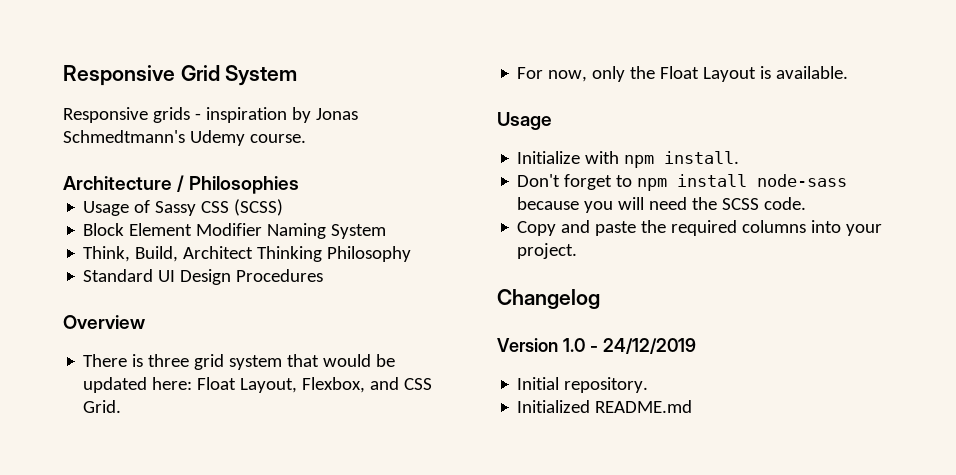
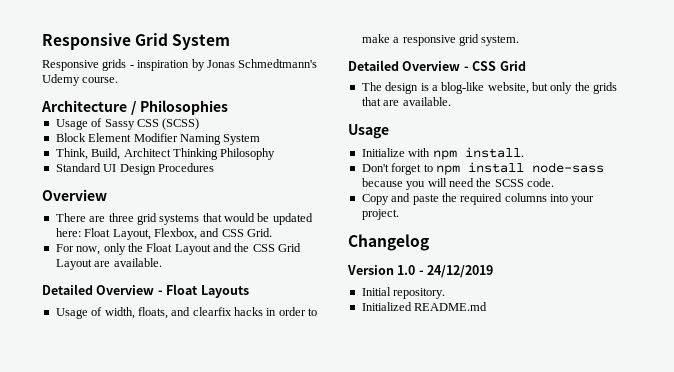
- There is three grid system that would be updated here: Float Layout, Flexbox, and CSS Grid.
+ There are three grid systems that would be updated here: Float Layout, Flexbox, and CSS Grid.
- For now, only the Float Layout is available.
+ For now, only the Float Layout and the CSS Grid Layout are available.
+ Detailed Overview - Float Layouts
+ Usage of width, floats, and clearfix hacks in order to make a responsive grid system.
+ Detailed Overview - CSS Grid
+ The design is a blog-like website, but only the grids that are available.

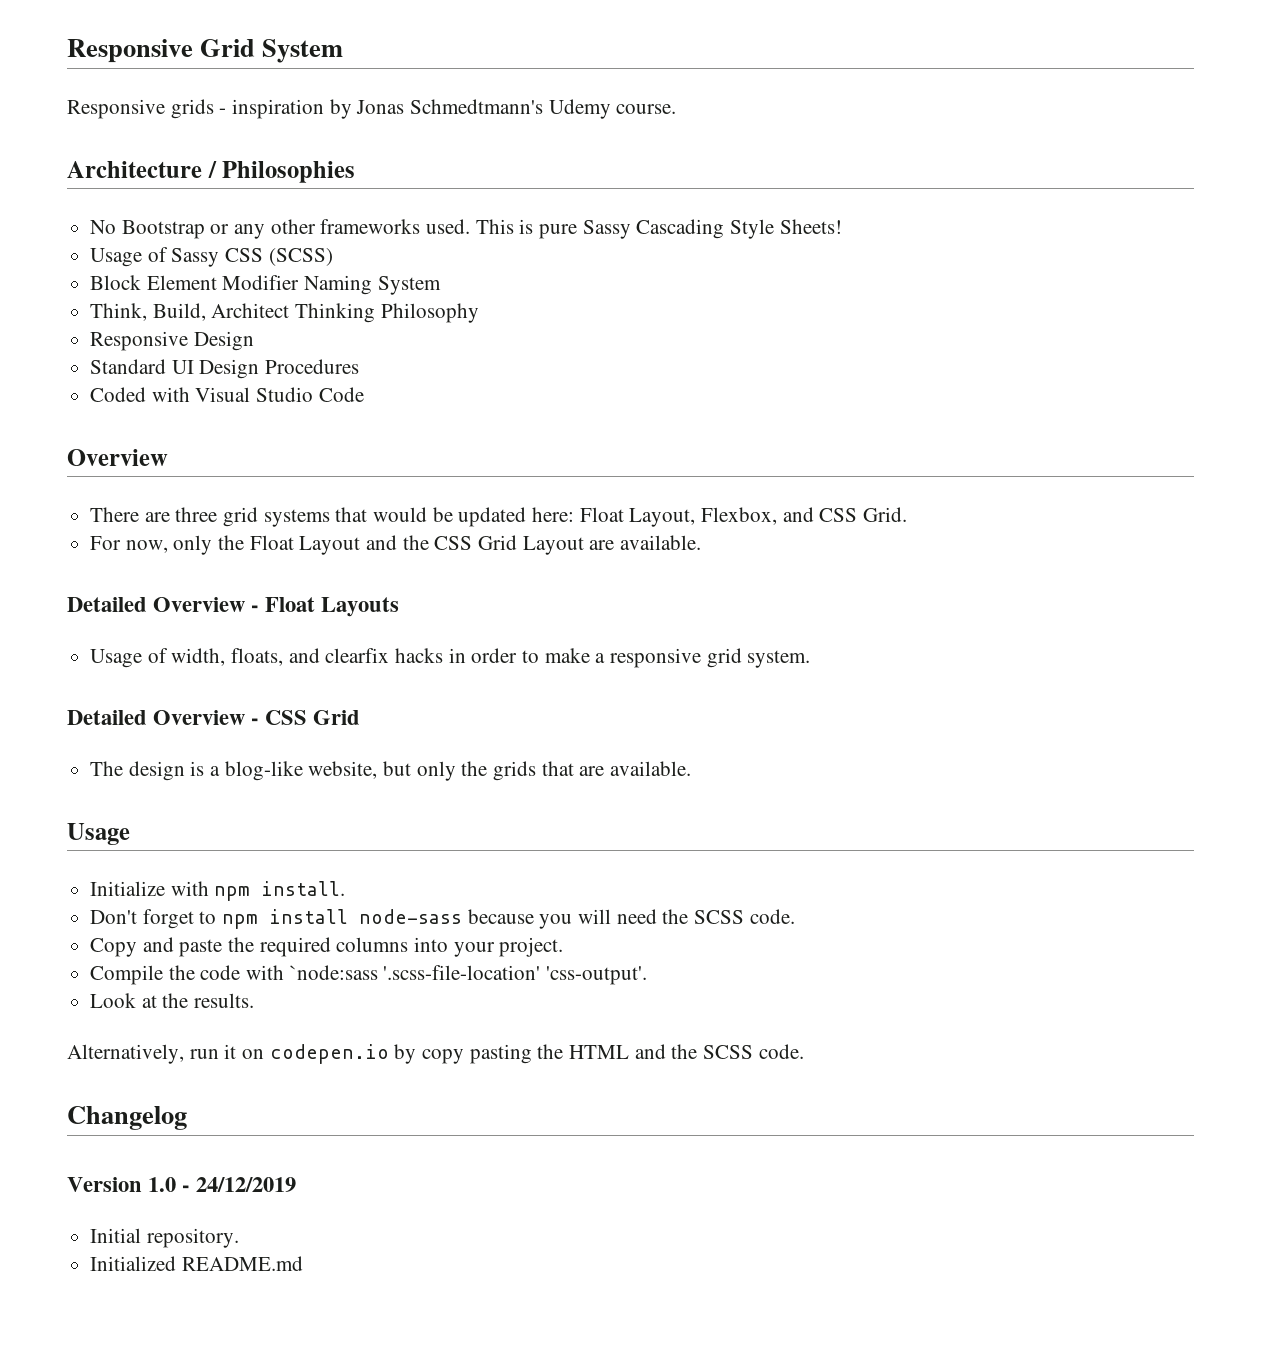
+ No Bootstrap or any other frameworks used. This is pure Sassy Cascading Style Sheets!
+ Responsive Design
+ Coded with Visual Studio Code
+ Compile the code with `node:sass '.scss-file-location' 'css-output'.
+ Look at the results.
+ Alternatively, run it on codepen.io by copy pasting the HTML and the SCSS code.

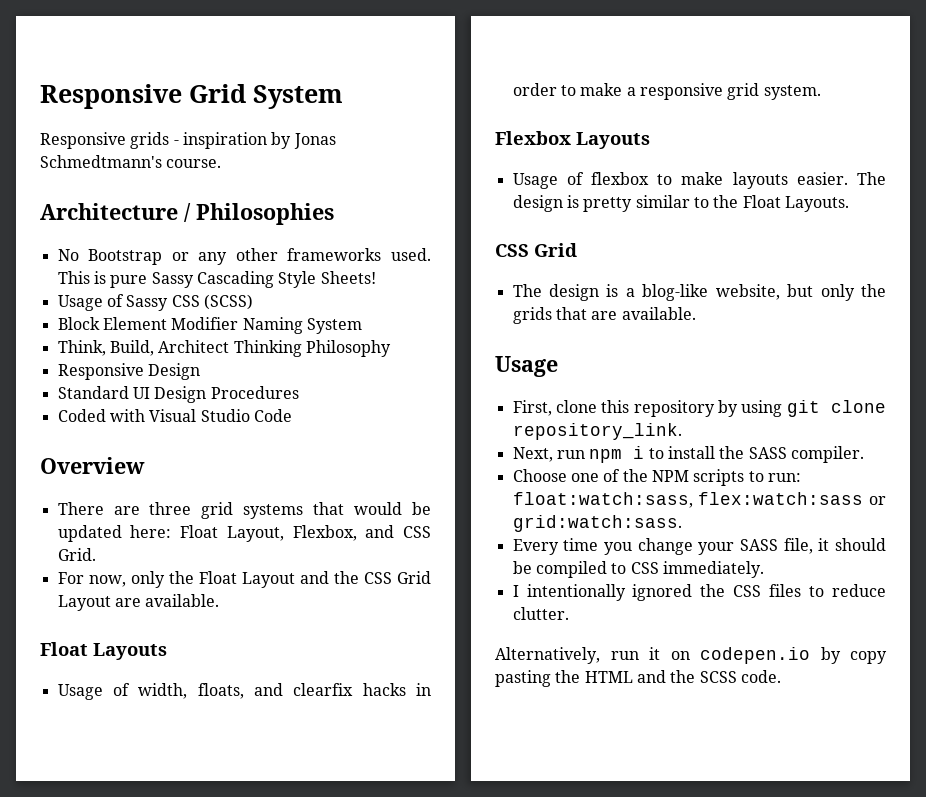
- Responsive grids - inspiration by Jonas Schmedtmann's Udemy course.
+ Responsive grids - inspiration by Jonas Schmedtmann's course.
- Detailed Overview - Float Layouts
+ Float Layouts
- Detailed Overview - CSS Grid
+ Flexbox Layouts
+ Usage of flexbox to make layouts easier. The design is pretty similar to the Float Layouts.
+ CSS Grid
- Initialize with npm install.
- Don't forget to npm install node-sass because you will need the SCSS code.
- Copy and paste the required columns into your project.
- Compile the code with `node:sass '.scss-file-location' 'css-output'.
- Look at the results.
+ First, clone this repository by using git clone repository_link.
+ Next, run npm i to install the SASS compiler.
+ Choose one of the NPM scripts to run: float:watch:sass, flex:watch:sass or grid:watch:sass.
+ Every time you change your SASS file, it should be compiled to CSS immediately.
+ I intentionally ignored the CSS files to reduce clutter.
- Changelog
- Version 1.0 - 24/12/2019
- Initial repository.
- Initialized README.md

